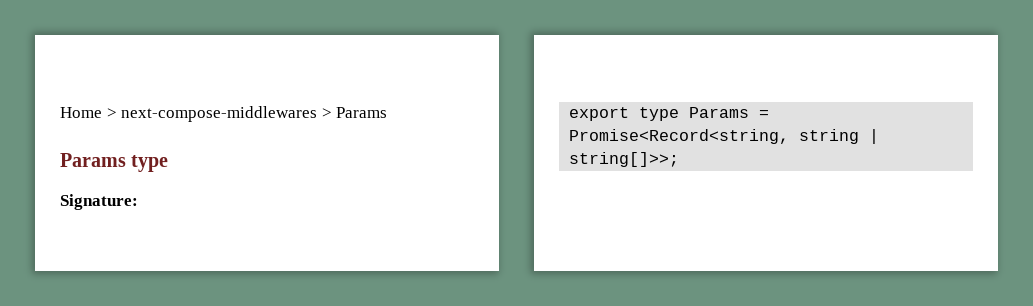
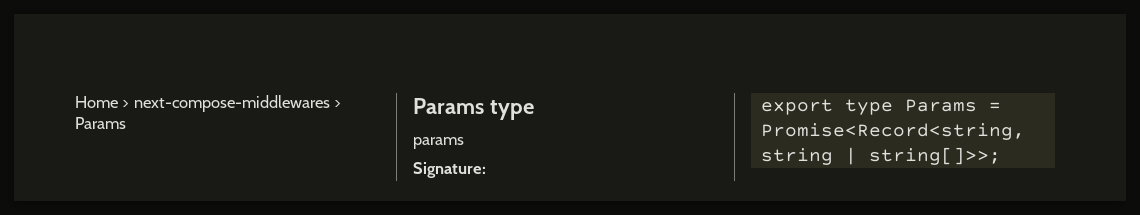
+ params

